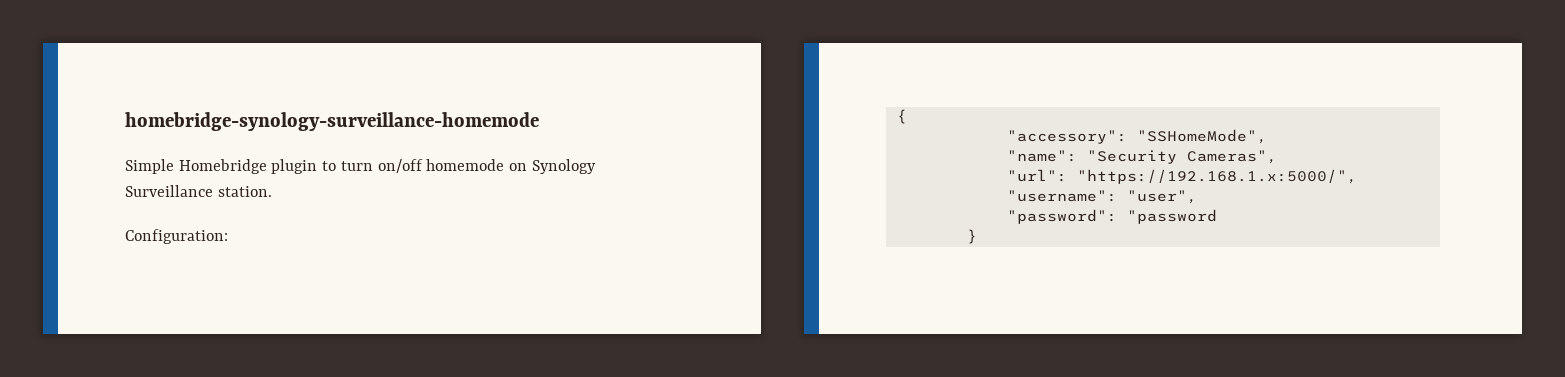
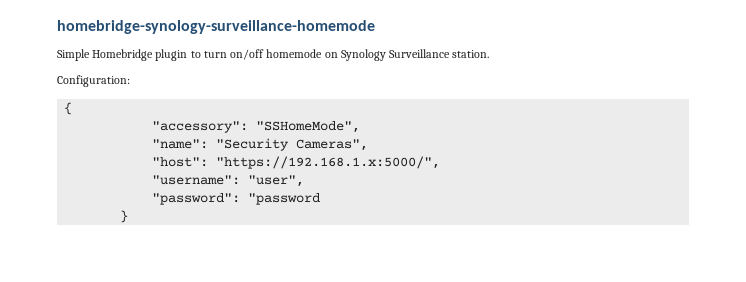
- "url": "https://192.168.1.x:5000/",
+ "host": "https://192.168.1.x:5000/",

